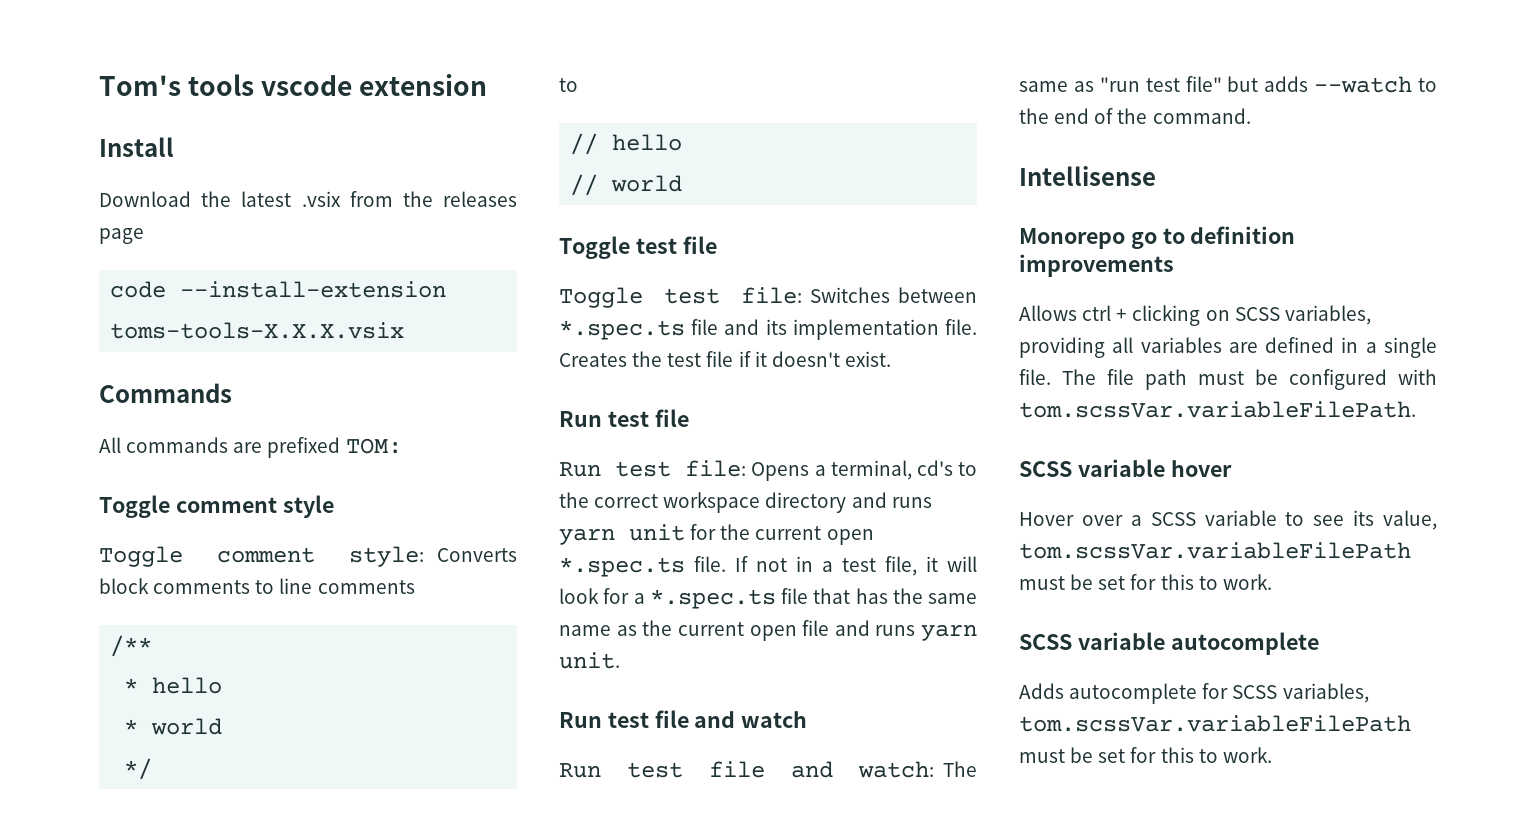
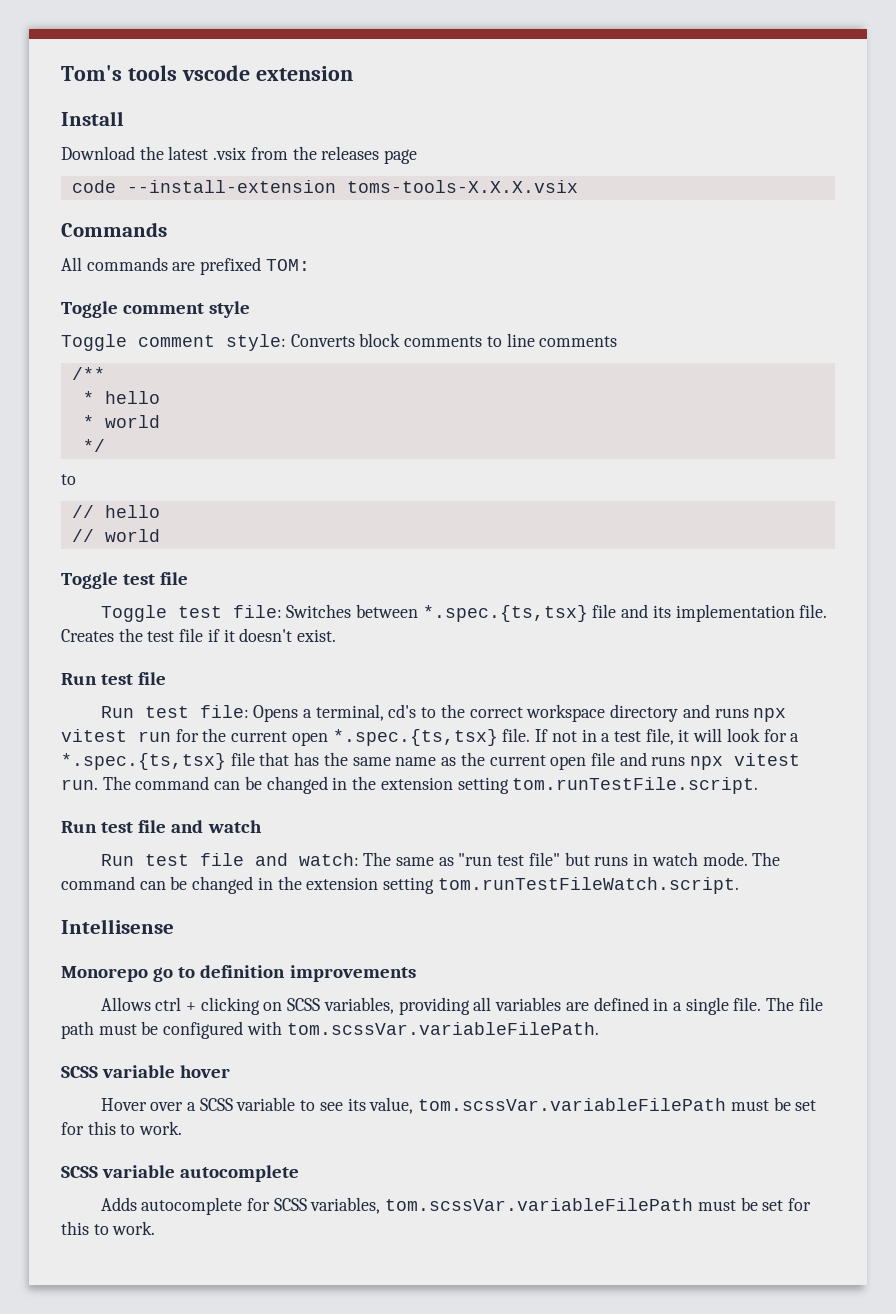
- Toggle test file: Switches between *.spec.ts file and its implementation file.
+ Toggle test file: Switches between *.spec.{ts,tsx} file and its implementation file.
- Run test file: Opens a terminal, cd's to the correct workspace directory and runs yarn unit for the current open *.spec.ts file.
+ Run test file: Opens a terminal, cd's to the correct workspace directory and runs npx vitest run for the current open *.spec.{ts,tsx} file.
- If not in a test file, it will look for a *.spec.ts file that has the same name as the current open file and runs yarn unit.
+ If not in a test file, it will look for a *.spec.{ts,tsx} file that has the same name as the current open file and runs npx vitest run. The command can be changed in the extension setting tom.runTestFile.script.
- Run test file and watch: The same as "run test file" but adds --watch to the end of the command.
+ Run test file and watch: The same as "run test file" but runs in watch mode. The command can be changed in the extension setting tom.runTestFileWatch.script.

